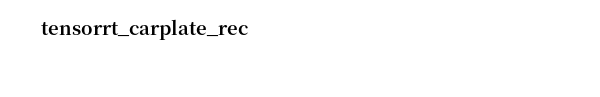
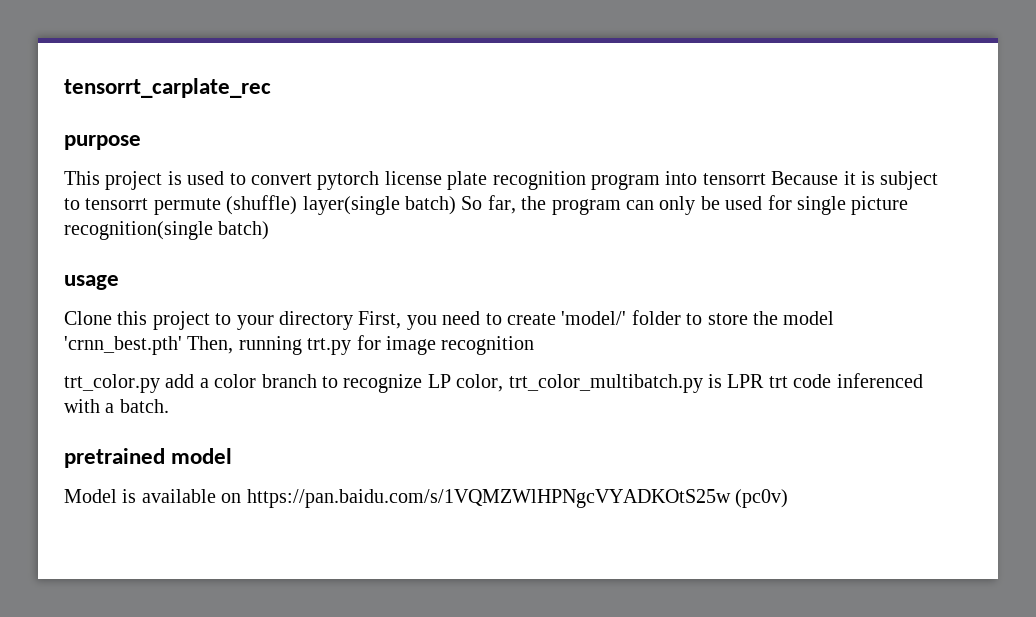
+ purpose
+ This project is used to convert pytorch license plate recognition program into tensorrt Because it is subject to tensorrt permute (shuffle) layer(single batch) So far, the program can only be used for single picture recognition(single batch)
+ usage
+ Clone this project to your directory First, you need to create 'model/' folder to store the model 'crnn_best.pth' Then, running trt.py for image recognition
+ trt_color.py add a color branch to recognize LP color, trt_color_multibatch.py is LPR trt code inferenced with a batch.
+ pretrained model
+ Model is available on https://pan.baidu.com/s/1VQMZWlHPNgcVYADKOtS25w (pc0v)

